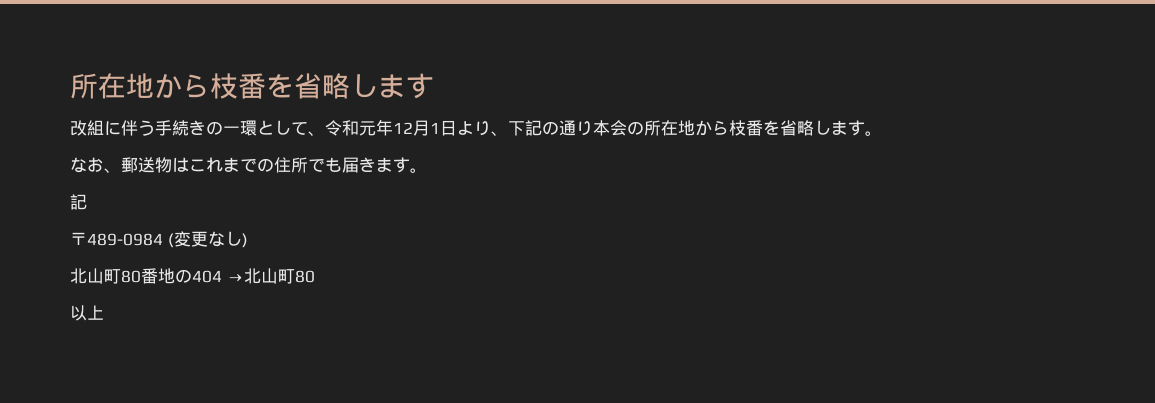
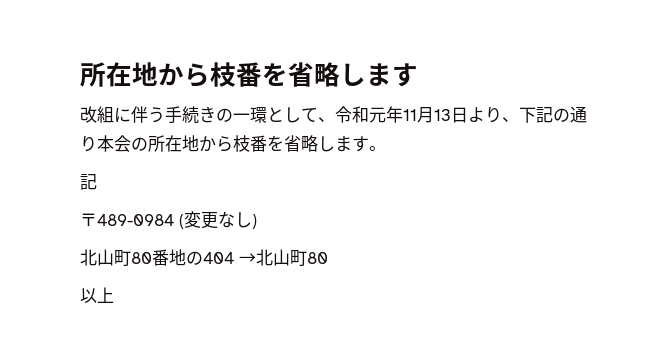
- 改組に伴う手続きの一環として、令和元年12月1日より、下記の通り本会の所在地から枝番を省略します。
+ 改組に伴う手続きの一環として、令和元年11月13日より、下記の通り本会の所在地から枝番を省略します。
- なお、郵送物はこれまでの住所でも届きます。

